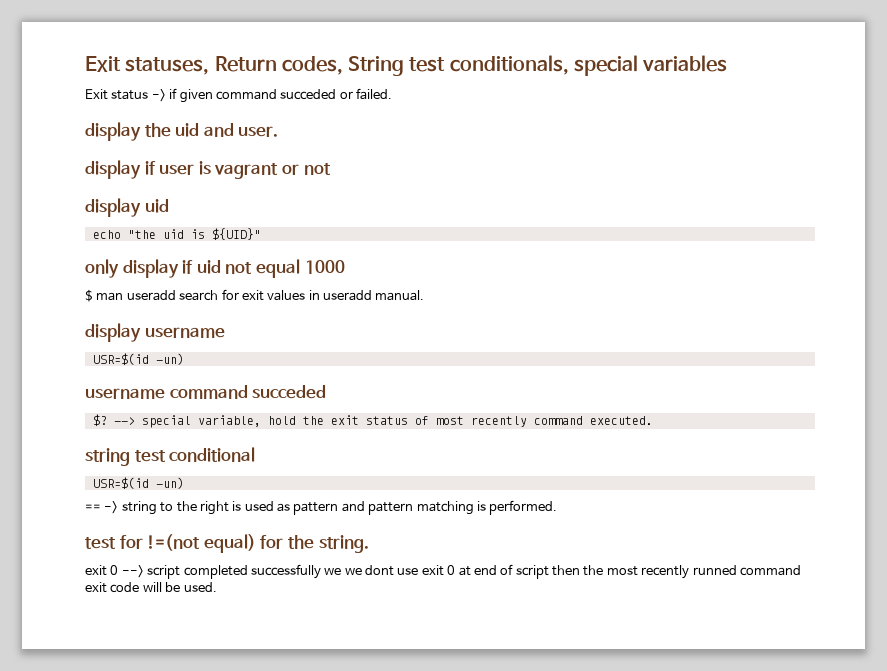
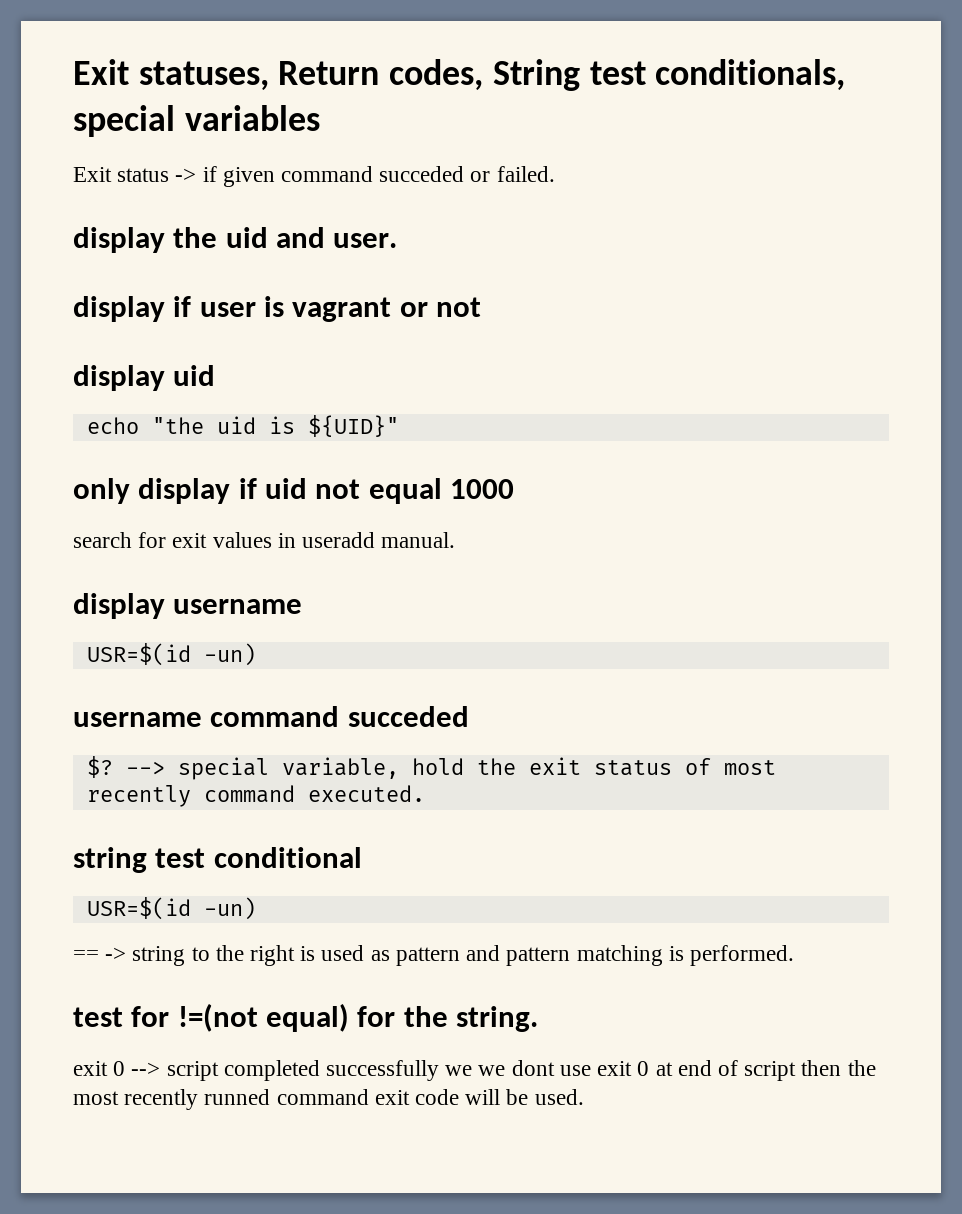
- $ man useradd search for exit values in useradd manual.
+ search for exit values in useradd manual.

